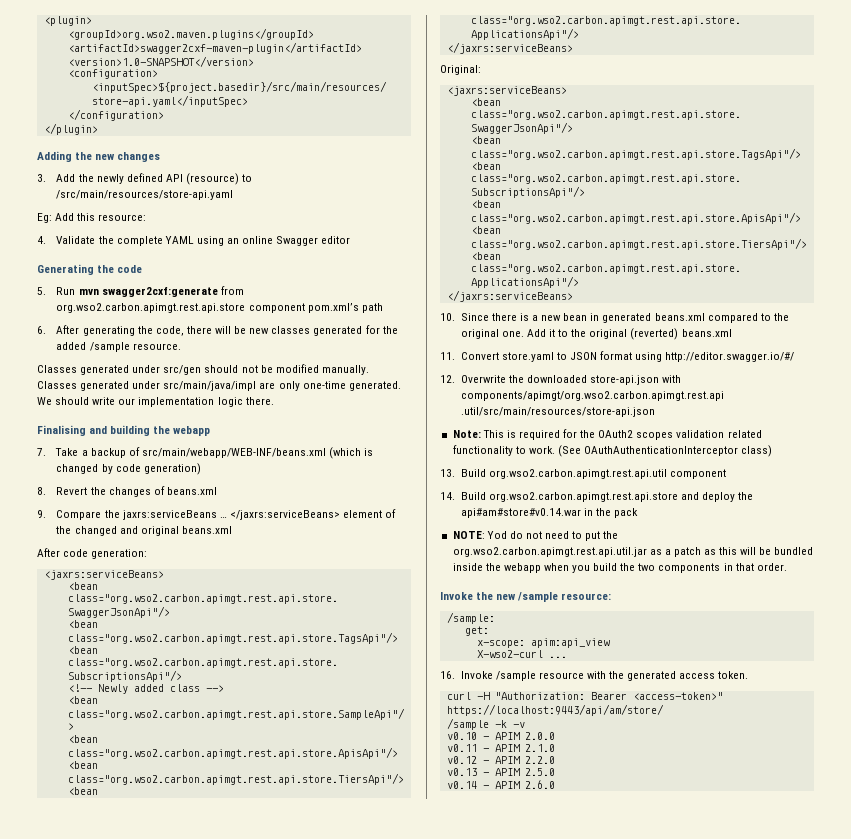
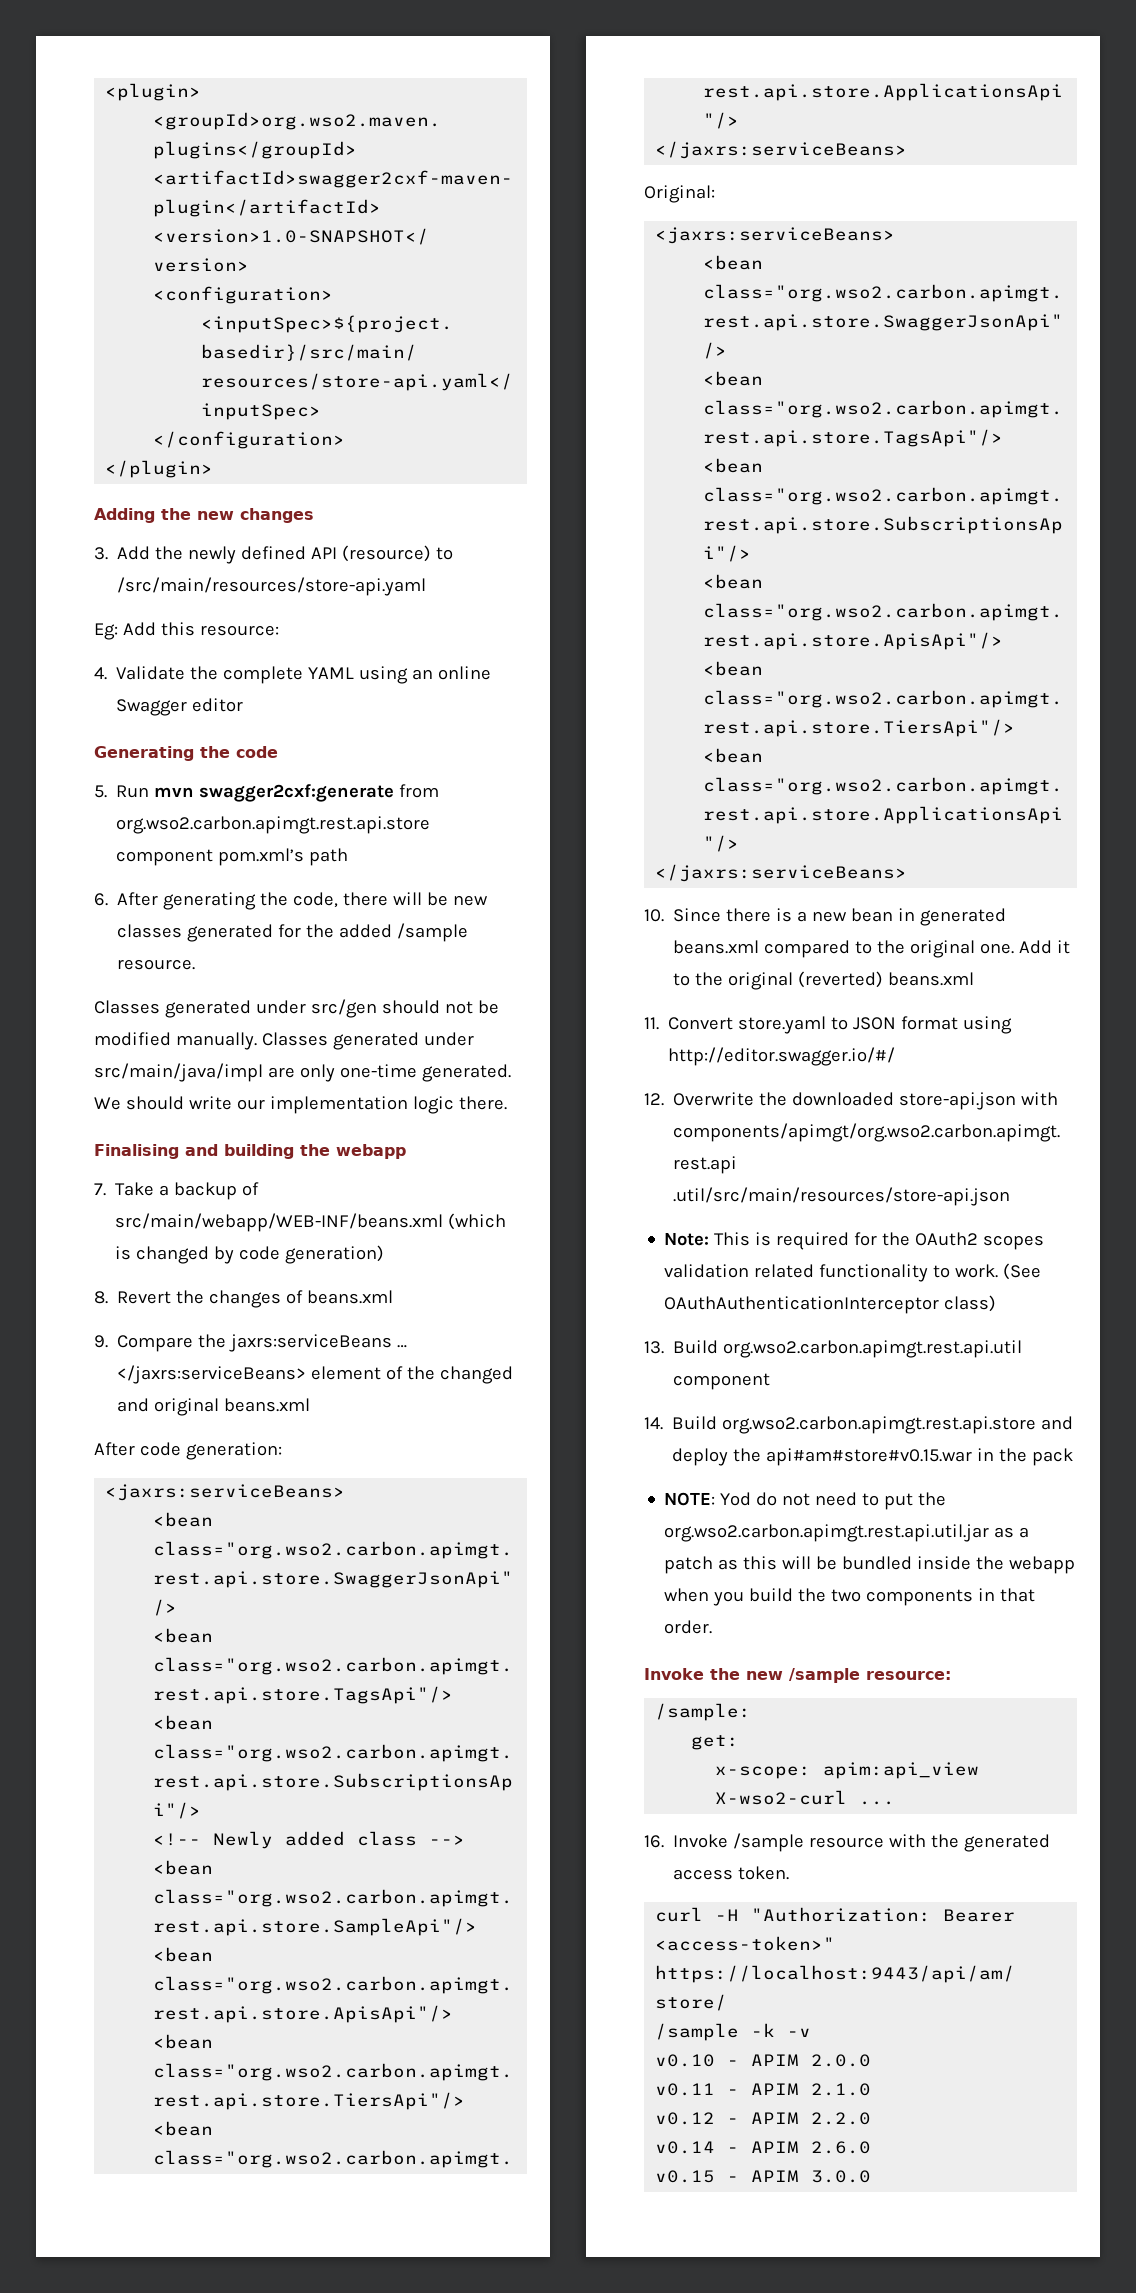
- 14. Build org.wso2.carbon.apimgt.rest.api.store and deploy the api#am#store#v0.14.war in the pack
+ 14. Build org.wso2.carbon.apimgt.rest.api.store and deploy the api#am#store#v0.15.war in the pack
- v0.13 - APIM 2.5.0
+ v0.15 - APIM 3.0.0

